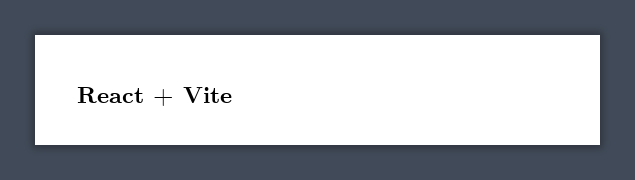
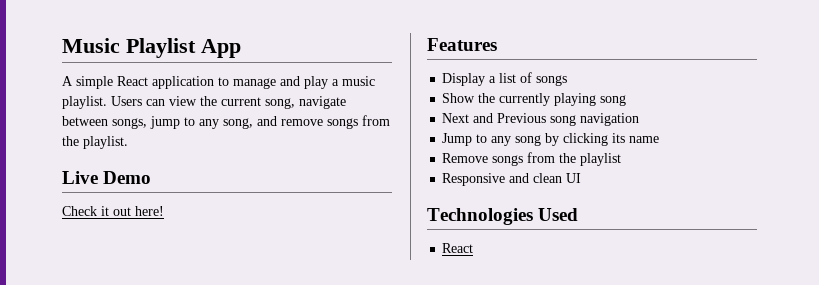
- React + Vite
+ Music Playlist App
+ A simple React application to manage and play a music playlist. Users can view the current song, navigate between songs, jump to any song, and remove songs from the playlist.
+ Live Demo
+ Check it out here!
+ Features
+ Display a list of songs
+ Show the currently playing song
+ Next and Previous song navigation
+ Jump to any song by clicking its name
+ Remove songs from the playlist
+ Responsive and clean UI
+ Technologies Used
+ React

